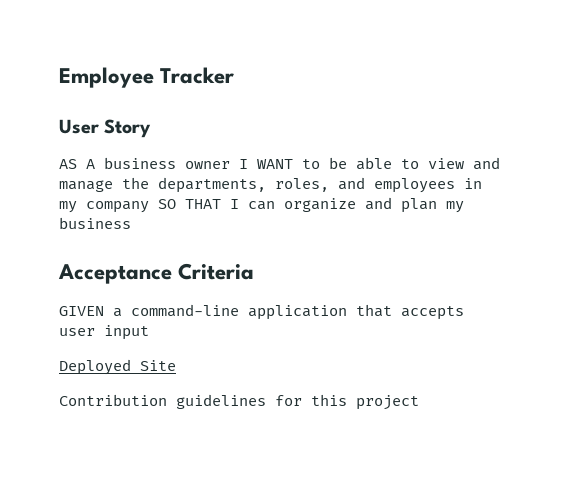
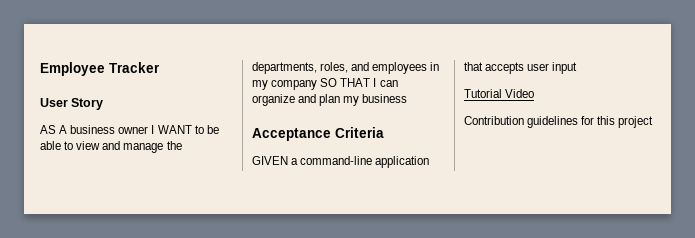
- Deployed Site
+ Tutorial Video

